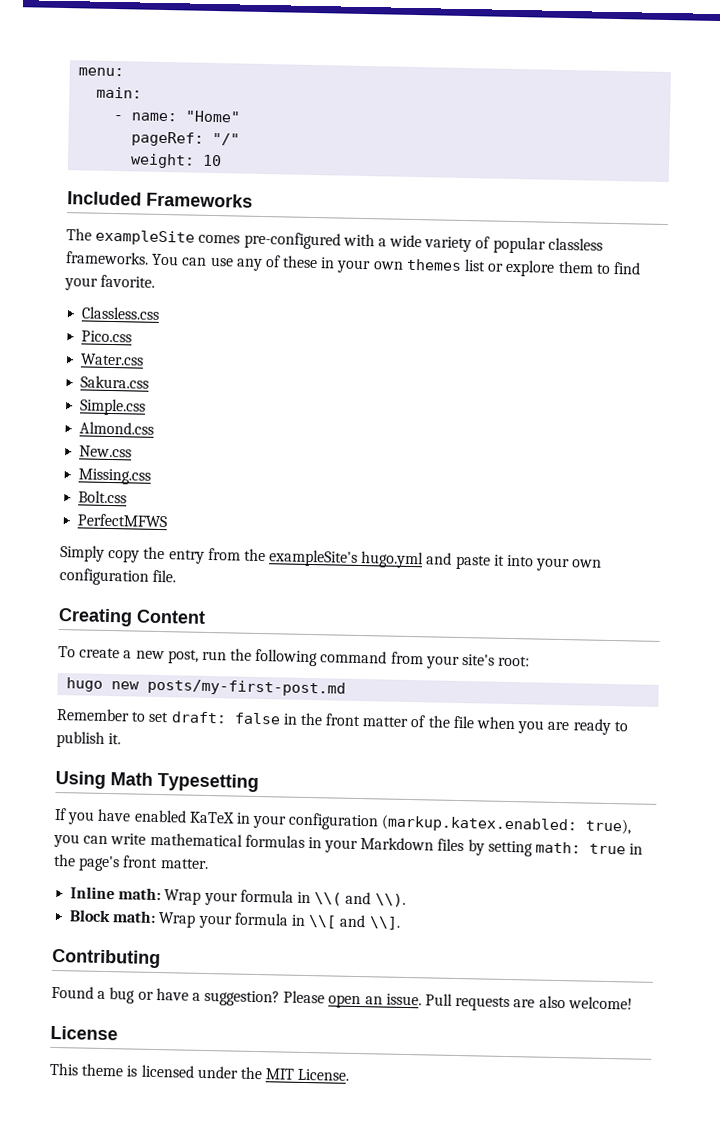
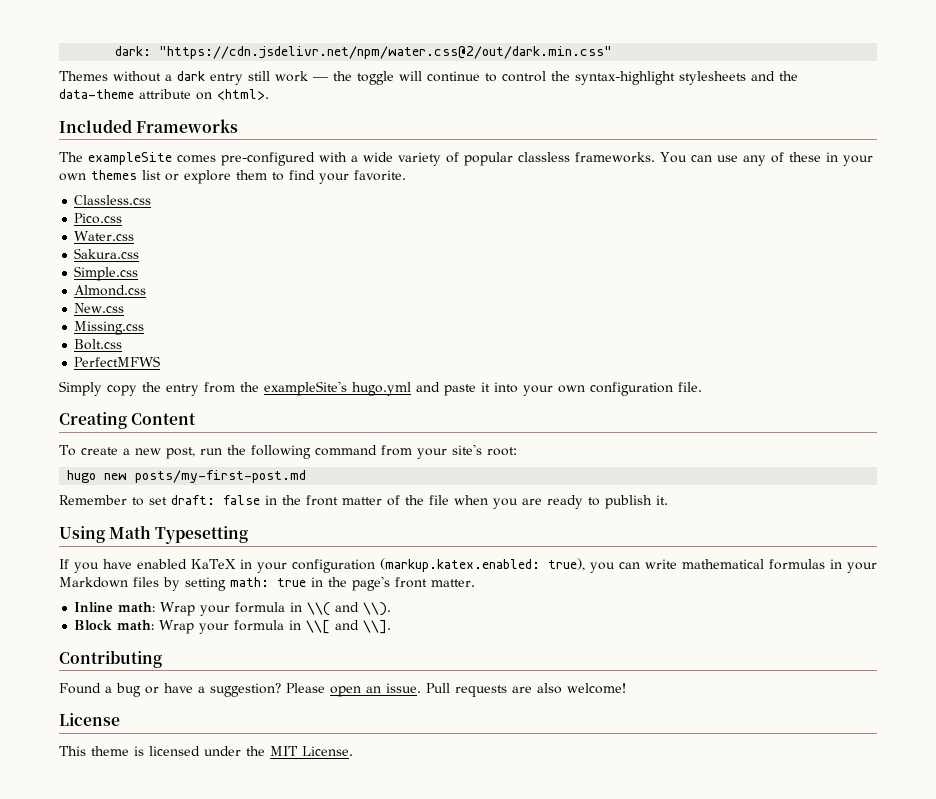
- menu:
- main:
- - name: "Home"
- pageRef: "/"
- weight: 10
+ dark: "https://cdn.jsdelivr.net/npm/water.css@2/out/dark.min.css"
+ Themes without a dark entry still work — the toggle will continue to control the syntax-highlight stylesheets and the data-theme attribute on <html>.

